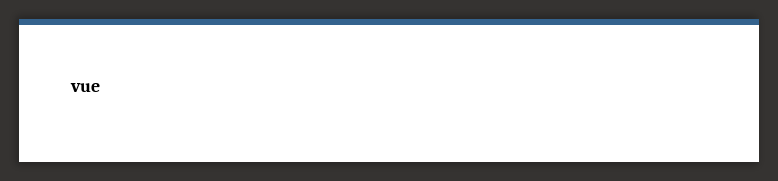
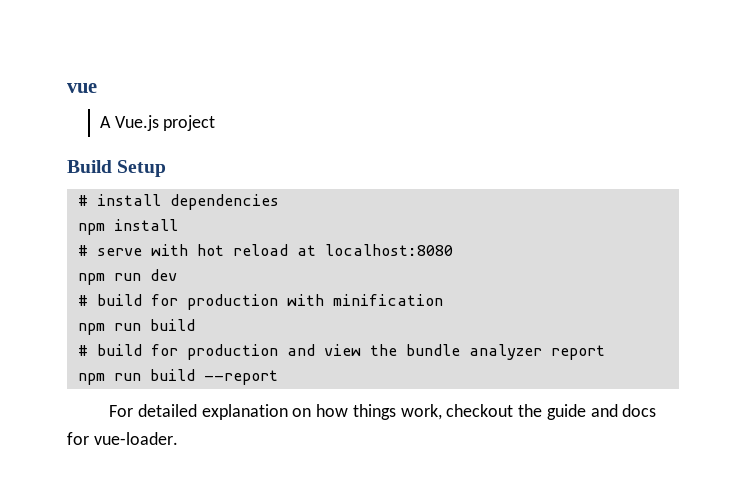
+ A Vue.js project
+ Build Setup
+ # install dependencies
+ npm install
+ # serve with hot reload at localhost:8080
+ npm run dev
+ # build for production with minification
+ npm run build
+ # build for production and view the bundle analyzer report
+ npm run build --report
+ For detailed explanation on how things work, checkout the guide and docs for vue-loader.

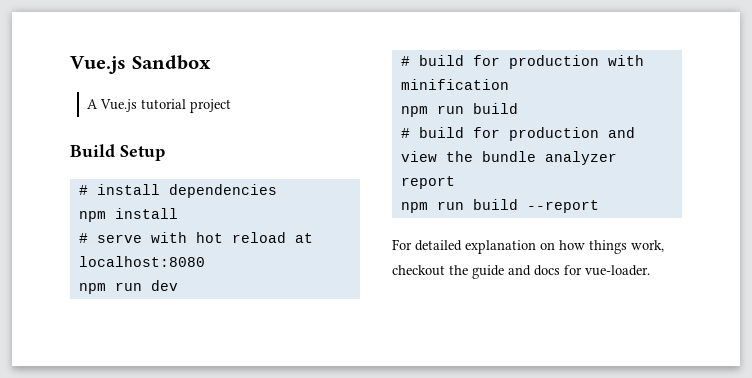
- vue
+ Vue.js Sandbox
- A Vue.js project
+ A Vue.js tutorial project

